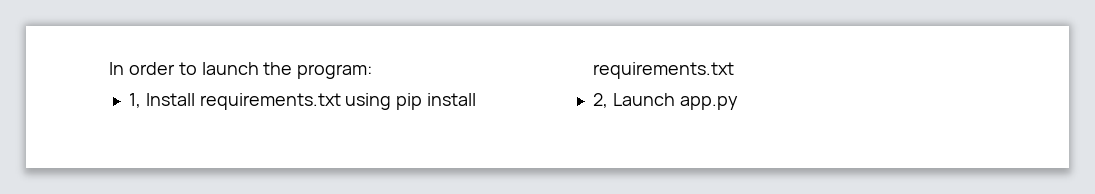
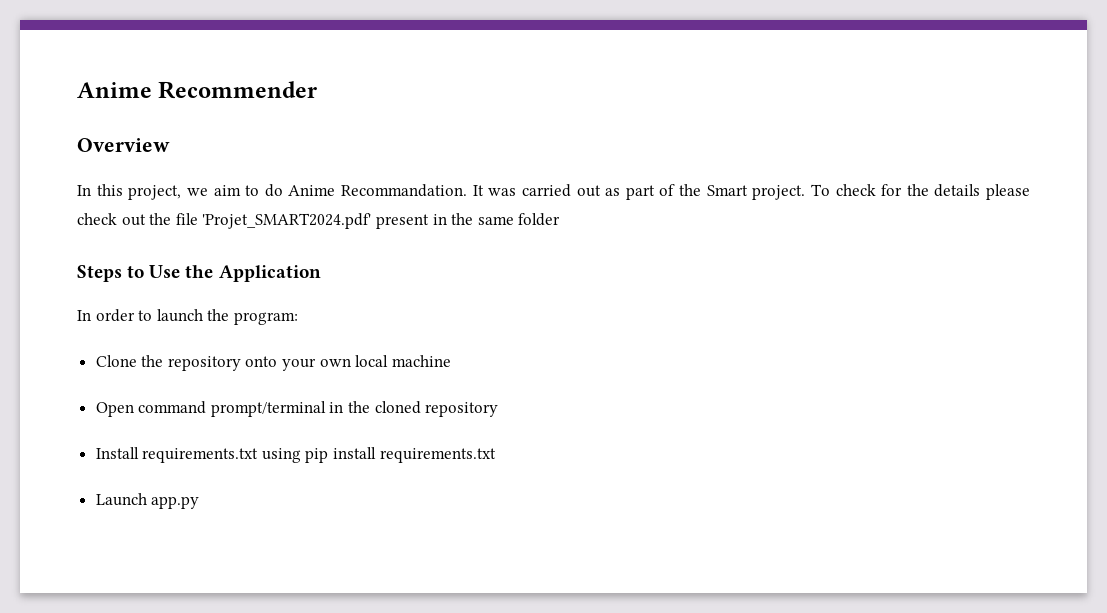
+ Anime Recommender
+ Overview
+ In this project, we aim to do Anime Recommandation. It was carried out as part of the Smart project. To check for the details please check out the file 'Projet_SMART2024.pdf' present in the same folder
+ Steps to Use the Application
- 1, Install requirements.txt using pip install requirements.txt
+ Clone the repository onto your own local machine
+ Open command prompt/terminal in the cloned repository
+ Install requirements.txt using pip install requirements.txt
- 2, Launch app.py
+ Launch app.py

